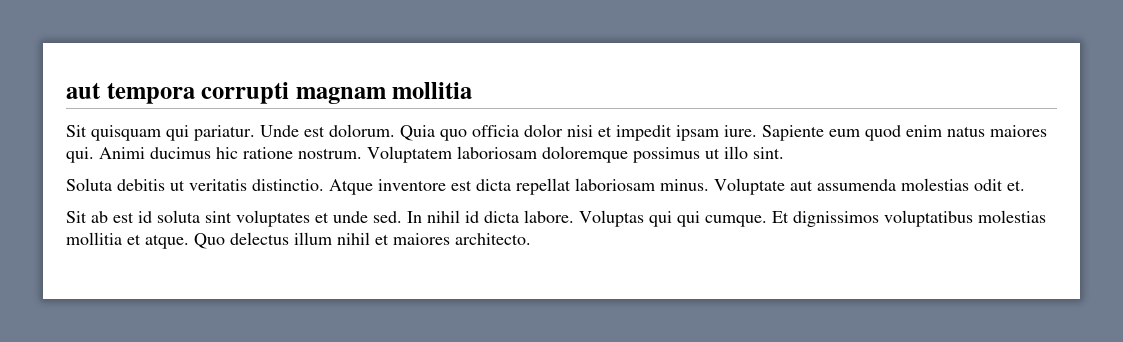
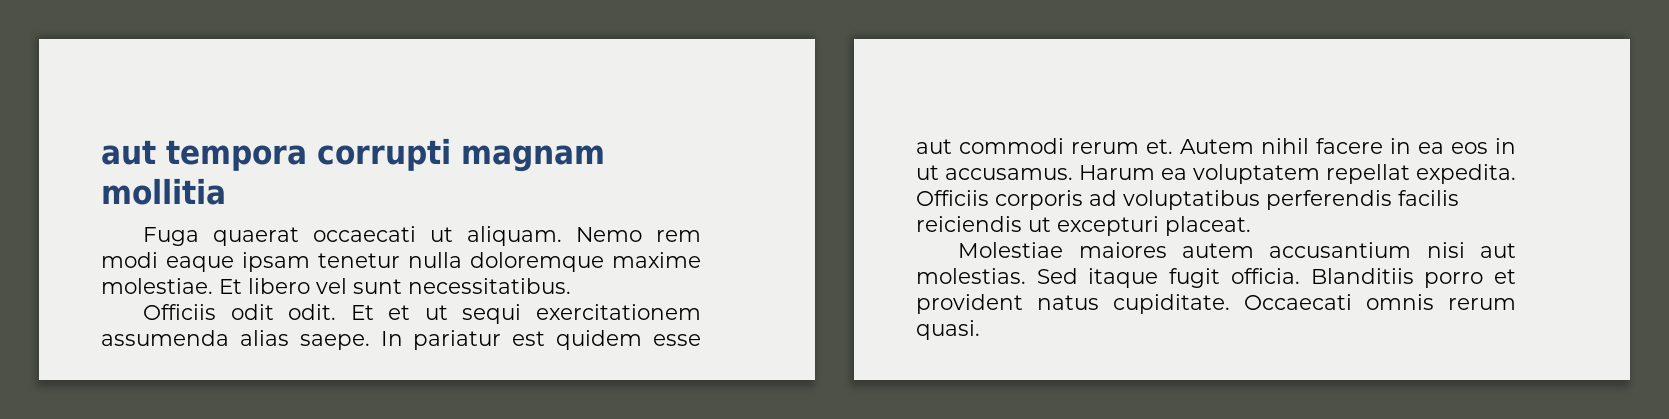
- Sit quisquam qui pariatur. Unde est dolorum. Quia quo officia dolor nisi et impedit ipsam iure. Sapiente eum quod enim natus maiores qui. Animi ducimus hic ratione nostrum. Voluptatem laboriosam doloremque possimus ut illo sint.
- Soluta debitis ut veritatis distinctio. Atque inventore est dicta repellat laboriosam minus. Voluptate aut assumenda molestias odit et.
- Sit ab est id soluta sint voluptates et unde sed. In nihil id dicta labore. Voluptas qui qui cumque. Et dignissimos voluptatibus molestias mollitia et atque. Quo delectus illum nihil et maiores architecto.
+ Fuga quaerat occaecati ut aliquam. Nemo rem modi eaque ipsam tenetur nulla doloremque maxime molestiae. Et libero vel sunt necessitatibus.
+ Officiis odit odit. Et et ut sequi exercitationem assumenda alias saepe. In pariatur est quidem esse aut commodi rerum et. Autem nihil facere in ea eos in ut accusamus. Harum ea voluptatem repellat expedita. Officiis corporis ad voluptatibus perferendis facilis reiciendis ut excepturi placeat.
+ Molestiae maiores autem accusantium nisi aut molestias. Sed itaque fugit officia. Blanditiis porro et provident natus cupiditate. Occaecati omnis rerum quasi.

